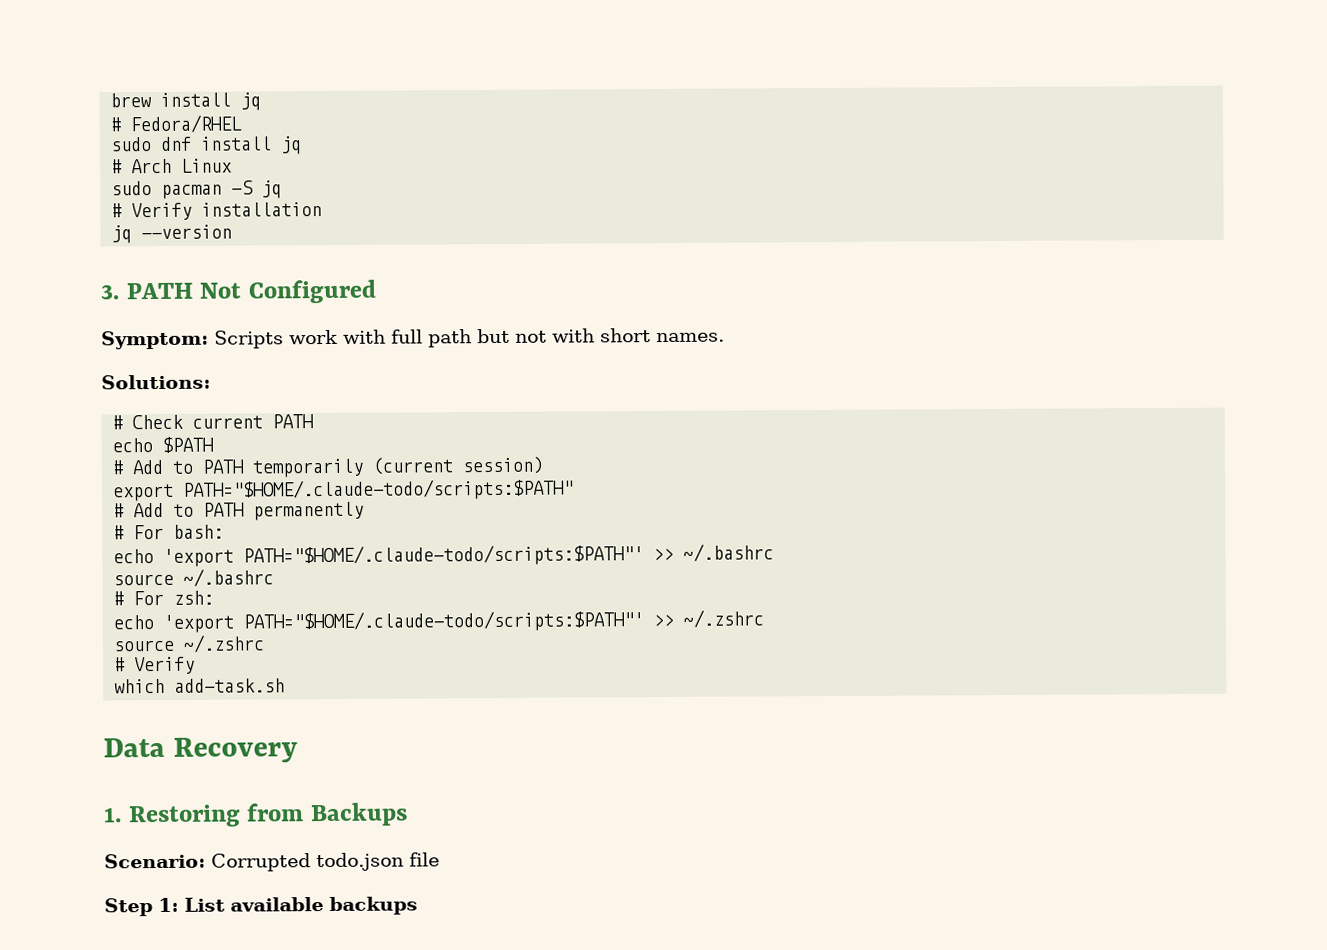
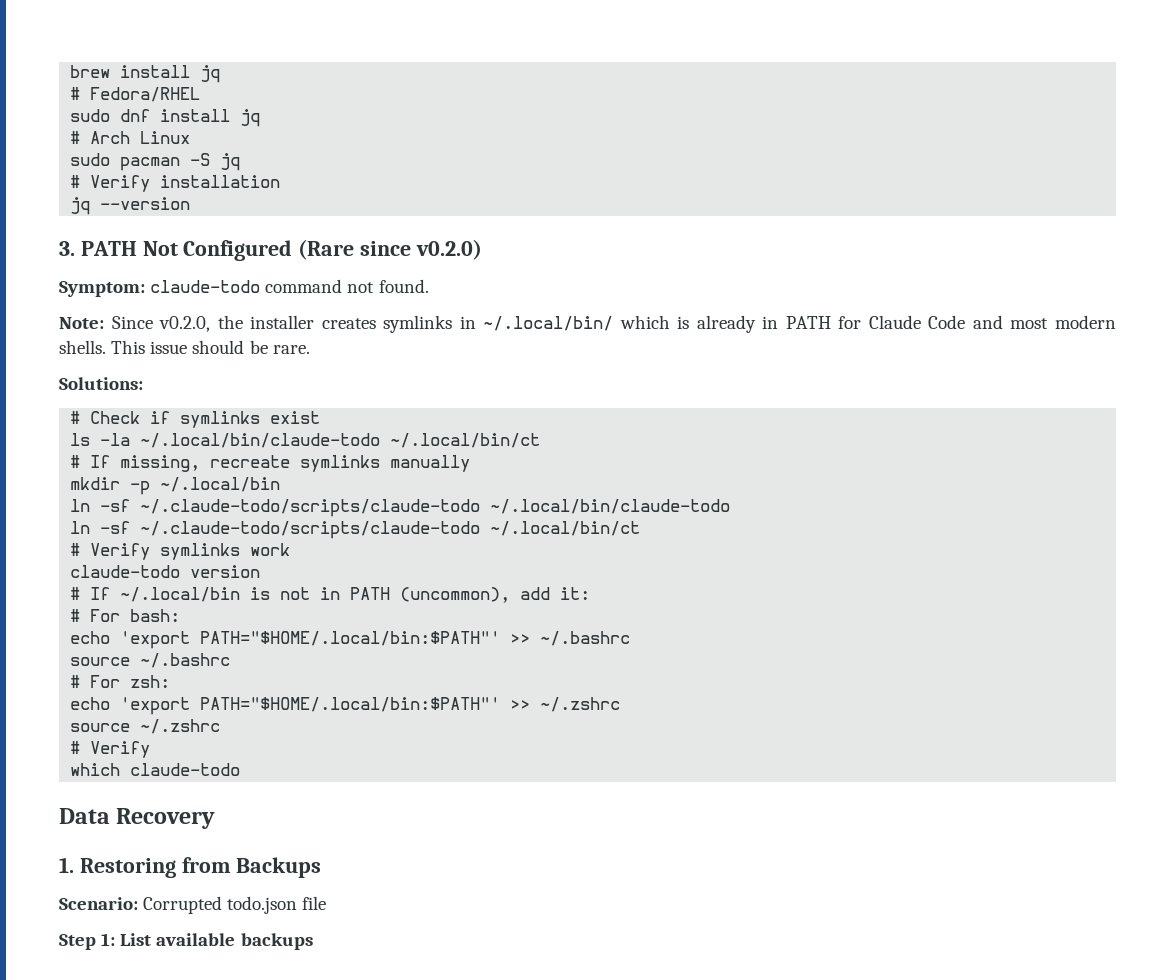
- 3. PATH Not Configured
- Symptom: Scripts work with full path but not with short names.
+ 3. PATH Not Configured (Rare since v0.2.0)
+ Symptom: claude-todo command not found.
+ Note: Since v0.2.0, the installer creates symlinks in ~/.local/bin/ which is already in PATH for Claude Code and most modern shells. This issue should be rare.
  Solutions:
- # Check current PATH
- echo $PATH
- # Add to PATH temporarily (current session)
- export PATH="$HOME/.claude-todo/scripts:$PATH"
- # Add to PATH permanently
+ # Check if symlinks exist
+ ls -la ~/.local/bin/claude-todo ~/.local/bin/ct
+ # If missing, recreate symlinks manually
+ mkdir -p ~/.local/bin
+ ln -sf ~/.claude-todo/scripts/claude-todo ~/.local/bin/claude-todo
+ ln -sf ~/.claude-todo/scripts/claude-todo ~/.local/bin/ct
+ # Verify symlinks work
+ claude-todo version
+ # If ~/.local/bin is not in PATH (uncommon), add it:
- echo 'export PATH="$HOME/.claude-todo/scripts:$PATH"' >> ~/.bashrc
+ echo 'export PATH="$HOME/.local/bin:$PATH"' >> ~/.bashrc
- echo 'export PATH="$HOME/.claude-todo/scripts:$PATH"' >> ~/.zshrc
+ echo 'export PATH="$HOME/.local/bin:$PATH"' >> ~/.zshrc
- which add-task.sh
+ which claude-todo

